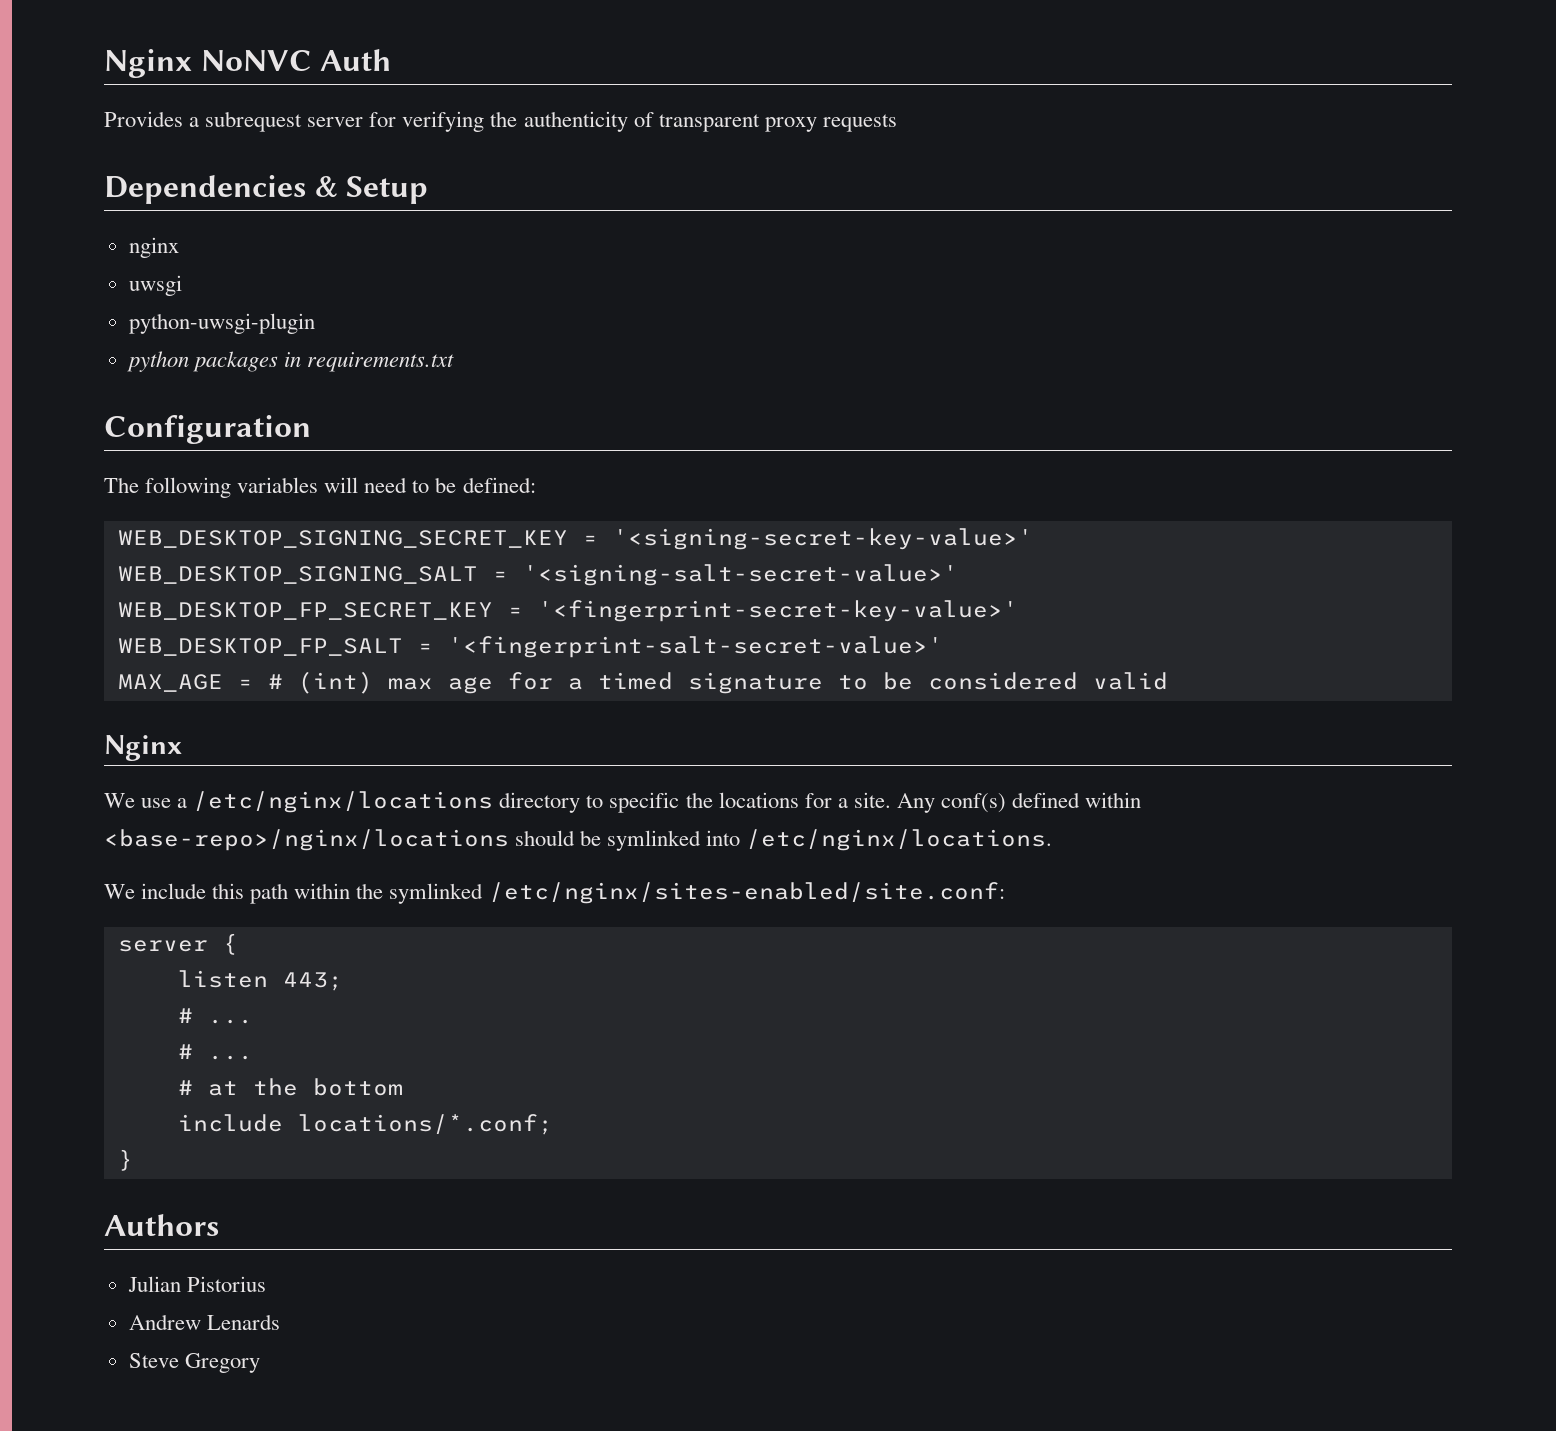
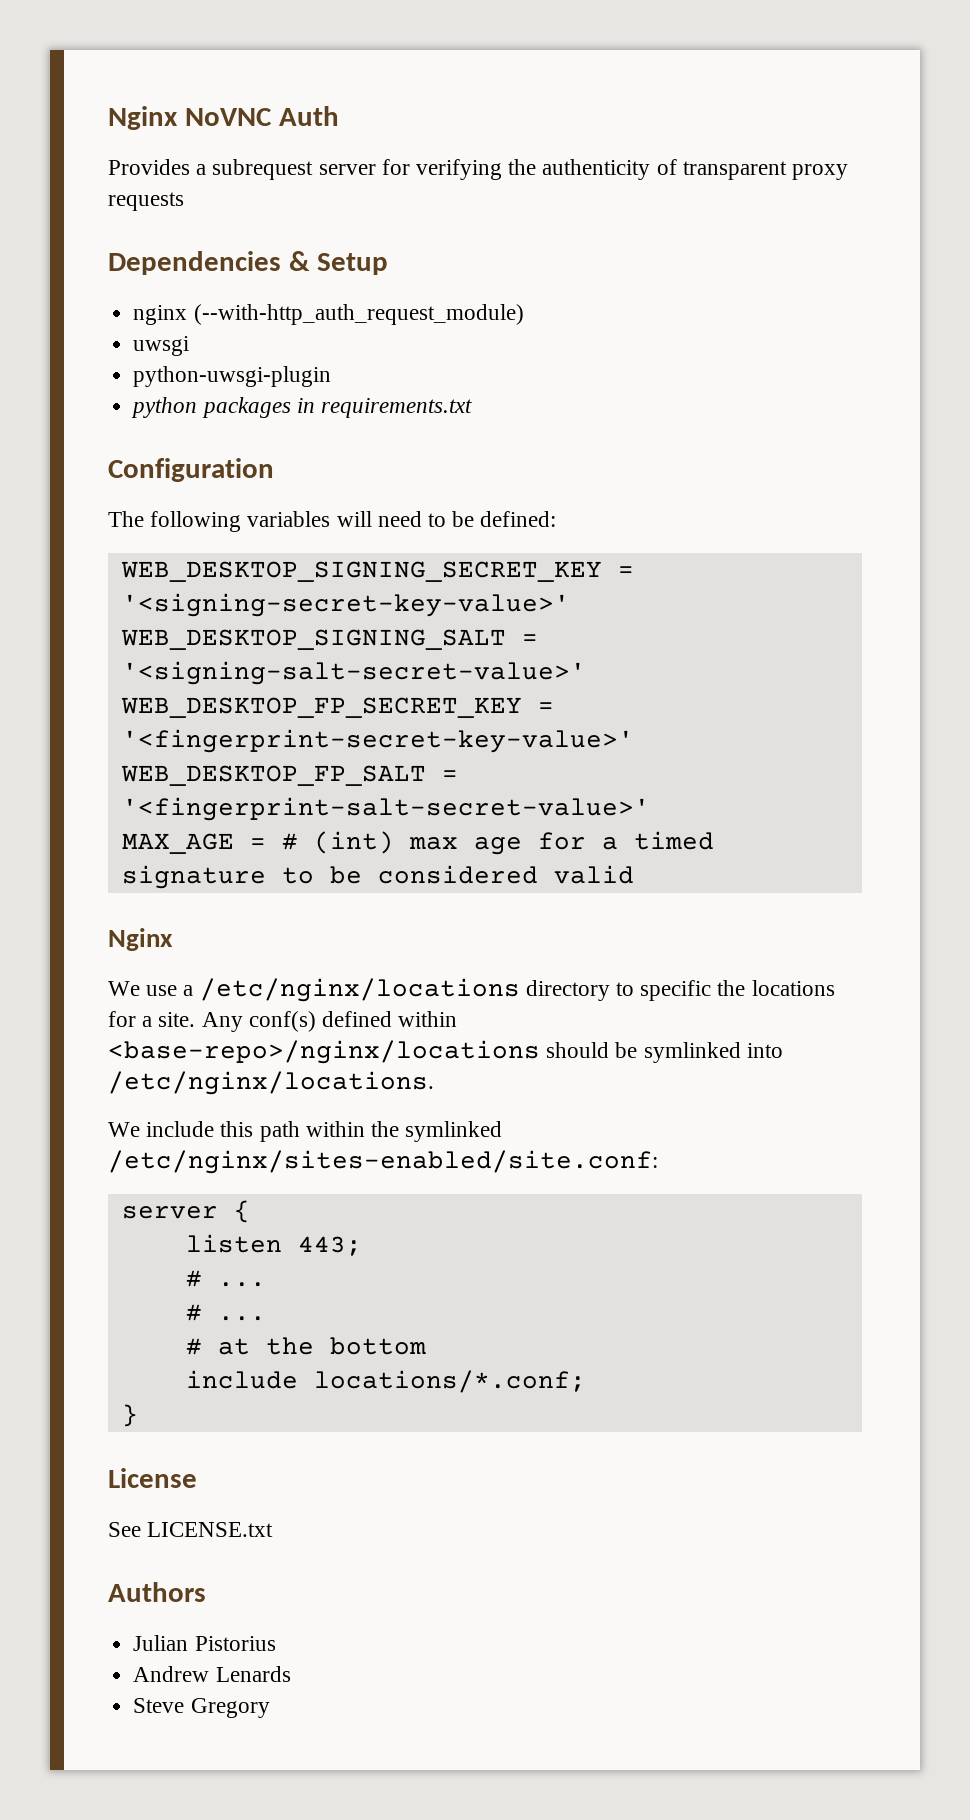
- Nginx NoNVC Auth
+ Nginx NoVNC Auth
- nginx
+ nginx (--with-http_auth_request_module)
+ License
+ See LICENSE.txt

